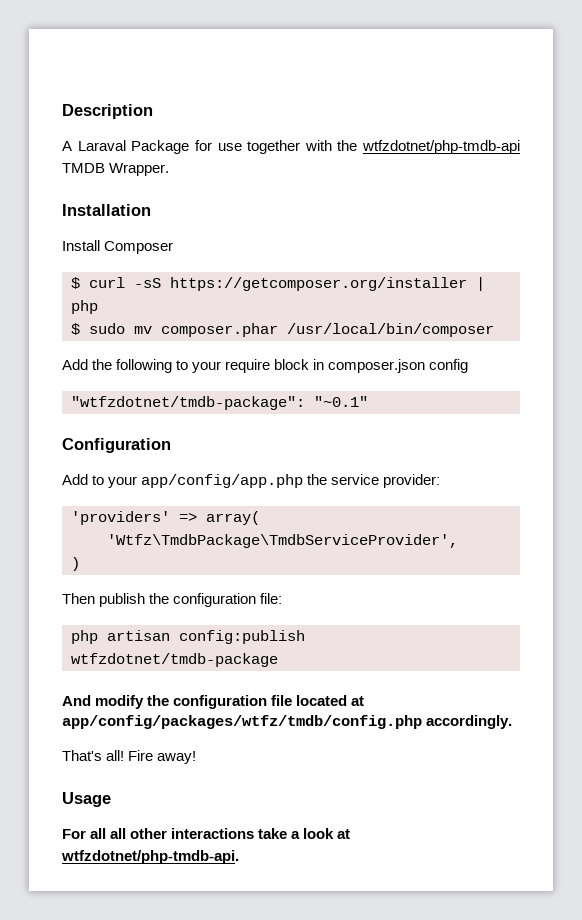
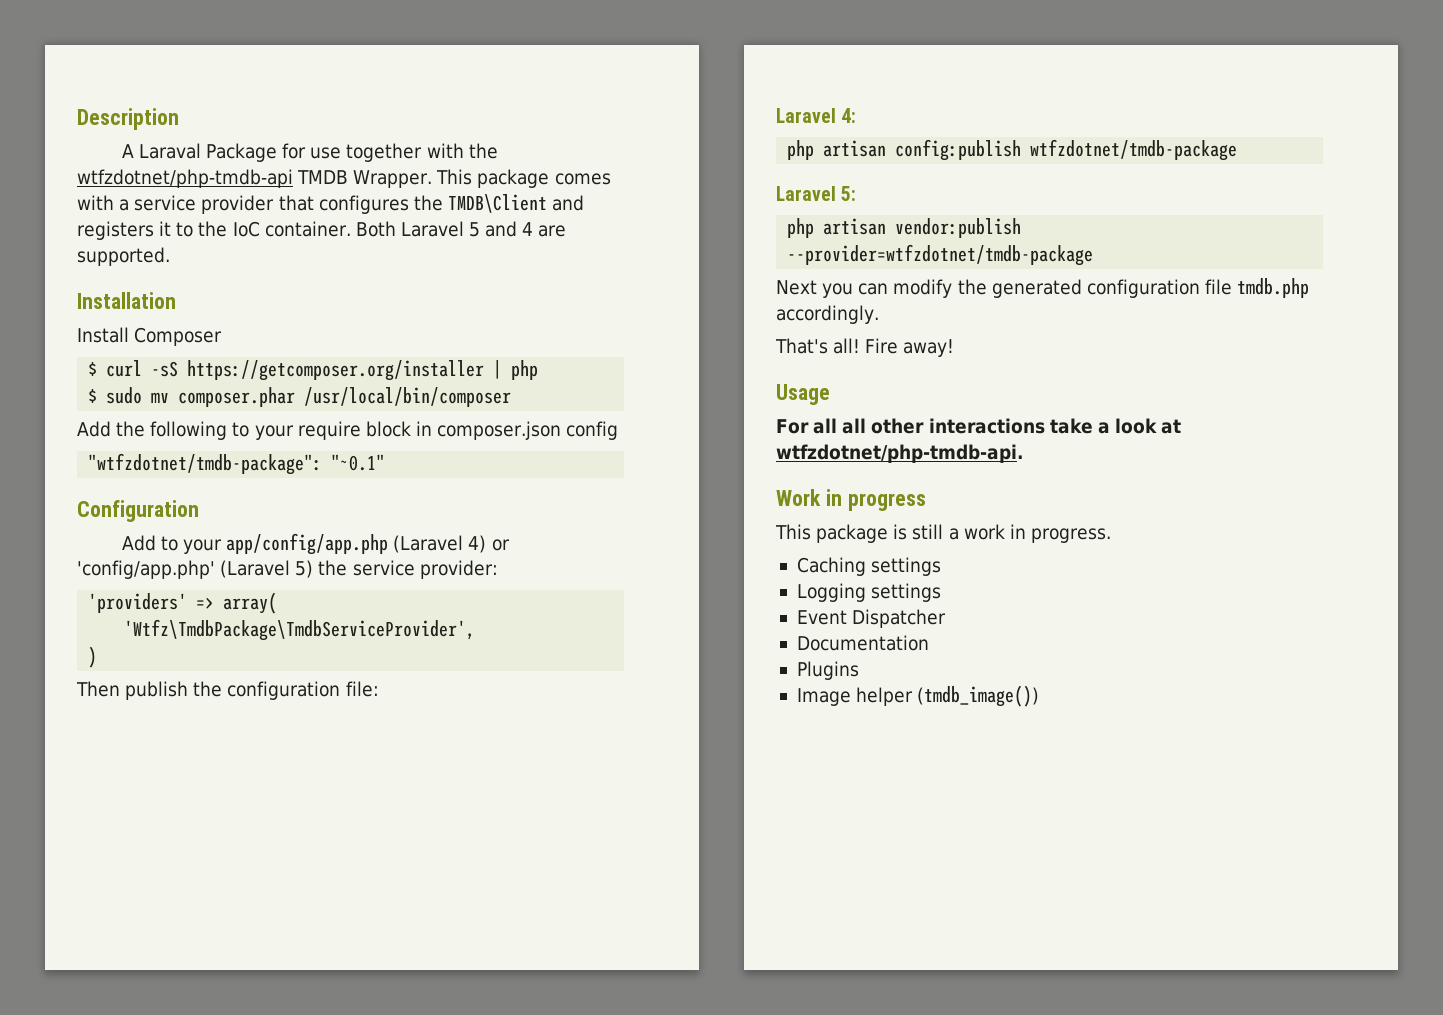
+ This package comes with a service provider that configures the TMDB\Client and registers it to the IoC container. Both Laravel 5 and 4 are supported.
- Add to your app/config/app.php the service provider:
+ Add to your app/config/app.php (Laravel 4) or 'config/app.php' (Laravel 5) the service provider:
+ Laravel 4:
- And modify the configuration file located at app/config/packages/wtfz/tmdb/config.php accordingly.
+ Laravel 5:
+ php artisan vendor:publish --provider=wtfzdotnet/tmdb-package
+ Next you can modify the generated configuration file tmdb.php accordingly.
+ Work in progress
+ This package is still a work in progress.
+ Caching settings
+ Logging settings
+ Event Dispatcher
+ Documentation
+ Plugins
+ Image helper (tmdb_image())

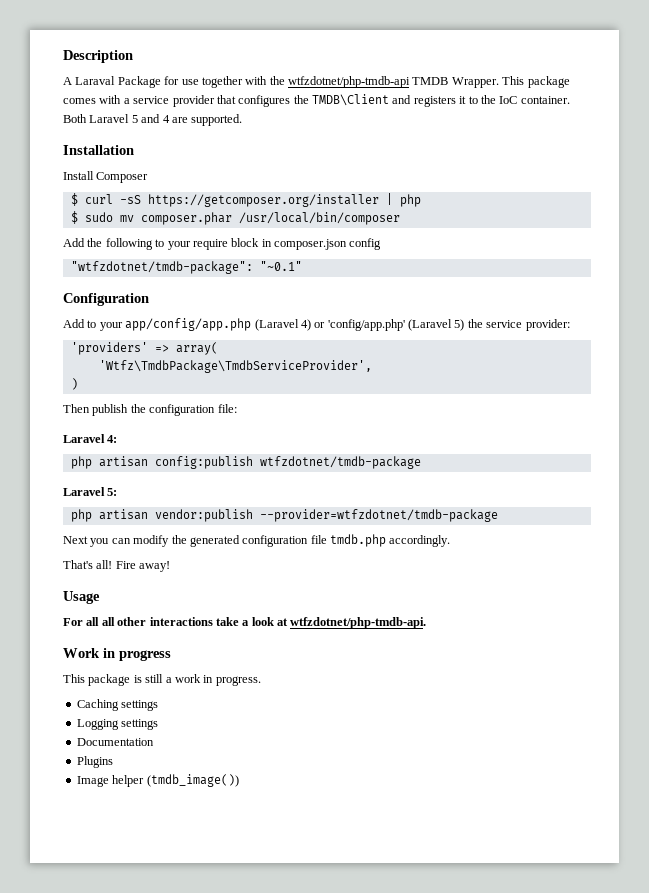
- Event Dispatcher

